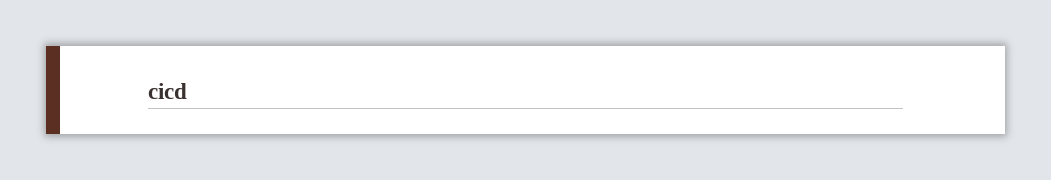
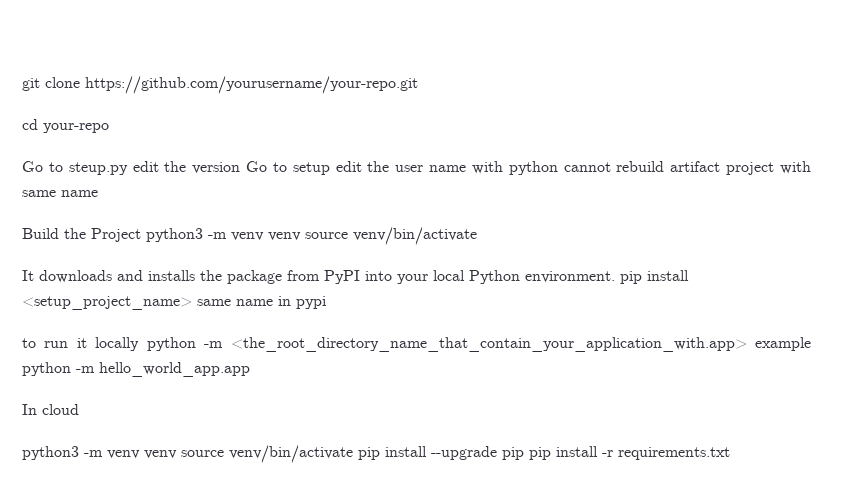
- cicd
+ git clone https://github.com/yourusername/your-repo.git
+ cd your-repo
+ Go to steup.py edit the version Go to setup edit the user name with python cannot rebuild artifact project with same name
+ Build the Project python3 -m venv venv source venv/bin/activate
+ It downloads and installs the package from PyPI into your local Python environment. pip install <setup_project_name> same name in pypi
+ to run it locally python -m <the_root_directory_name_that_contain_your_application_with.app> example python -m hello_world_app.app
+ In cloud
+ python3 -m venv venv source venv/bin/activate pip install --upgrade pip pip install -r requirements.txt

